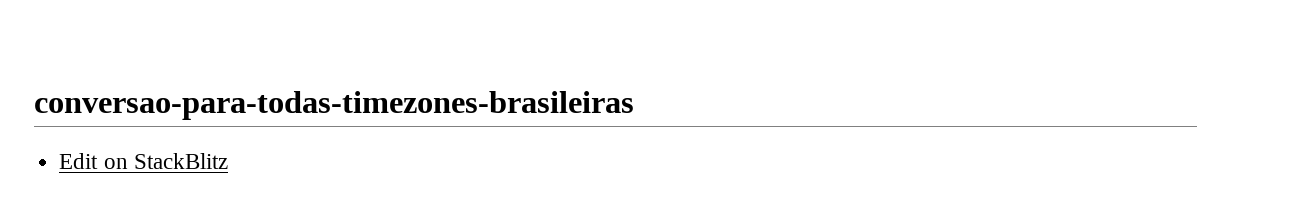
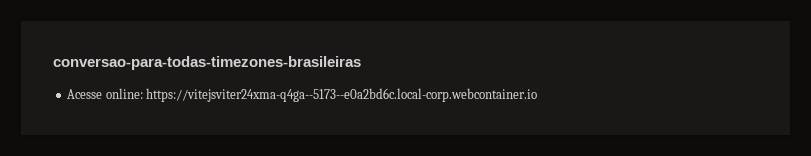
- Edit on StackBlitz
+ Acesse online: https://vitejsviter24xma-q4ga--5173--e0a2bd6c.local-corp.webcontainer.io

